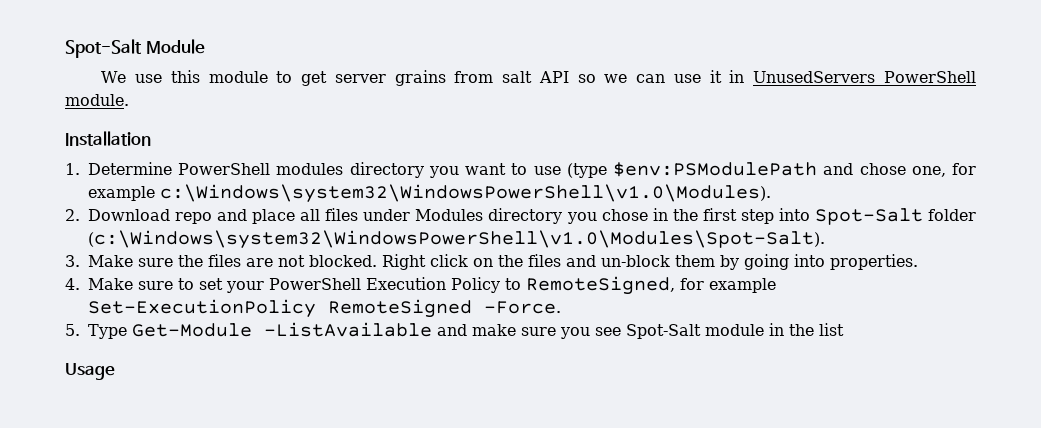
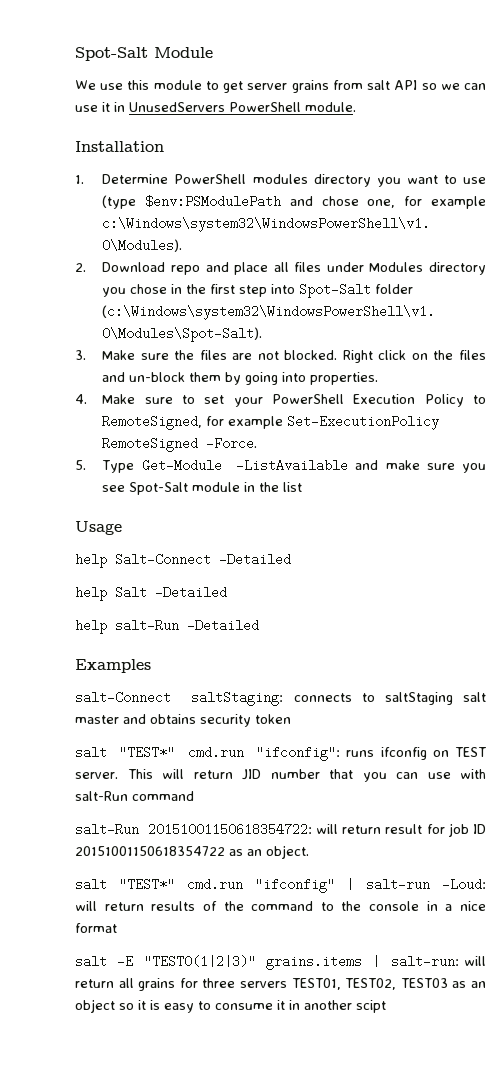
+ help Salt-Connect -Detailed
+ help Salt -Detailed
+ help salt-Run -Detailed
+ Examples
+ salt-Connect saltStaging: connects to saltStaging salt master and obtains security token
+ salt "TEST*" cmd.run "ifconfig": runs ifconfig on TEST server. This will return JID number that you can use with salt-Run command
+ salt-Run 20151001150618354722: will return result for job ID 20151001150618354722 as an object.
+ salt "TEST*" cmd.run "ifconfig" | salt-run -Loud: will return results of the command to the console in a nice format
+ salt -E "TEST0(1|2|3)" grains.items | salt-run: will return all grains for three servers TEST01, TEST02, TEST03 as an object so it is easy to consume it in another scipt

